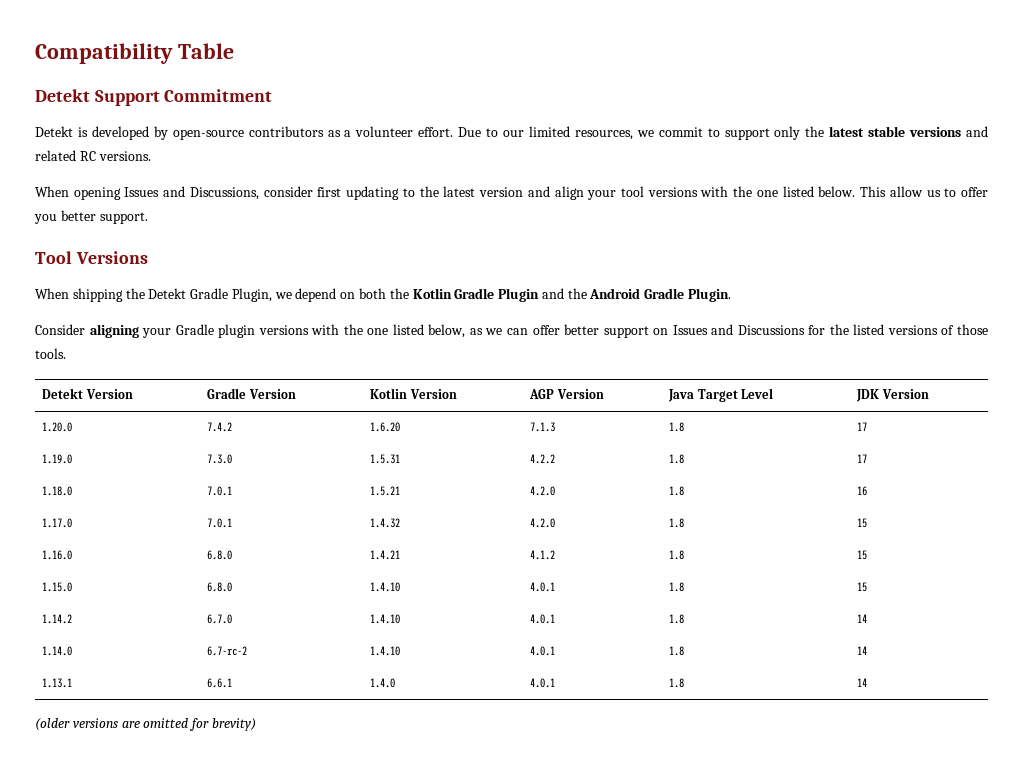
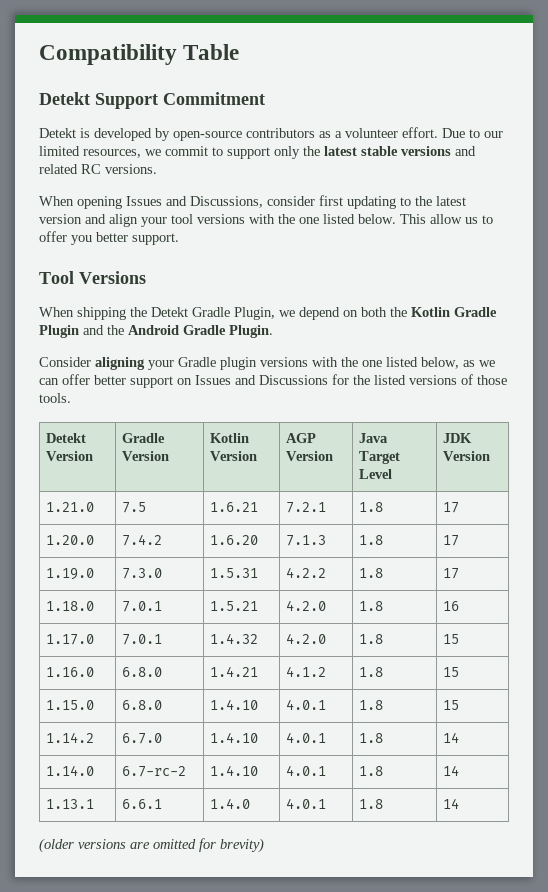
+ 1.21.0 | 7.5 | 1.6.21 | 7.2.1 | 1.8 | 17

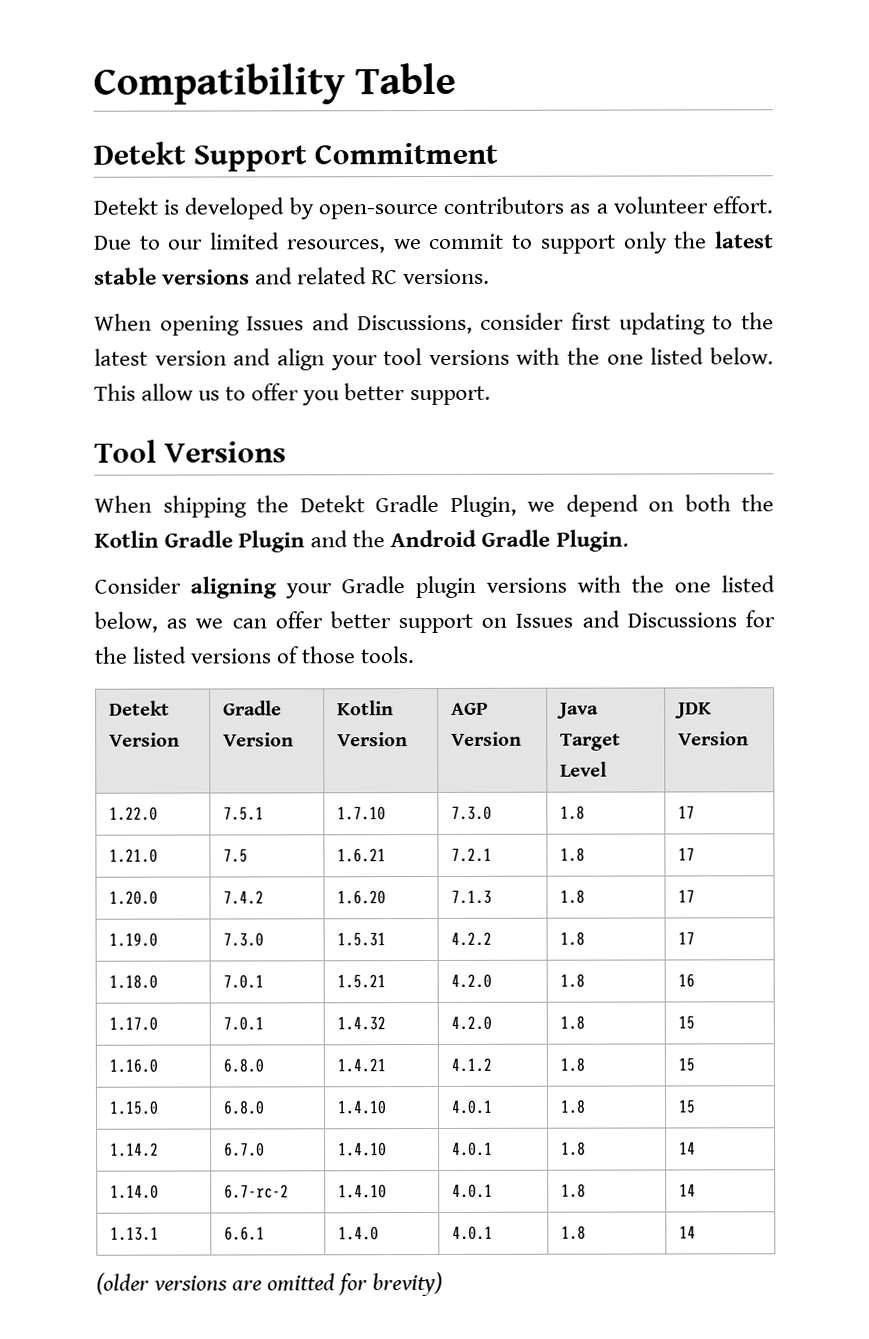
+ 1.22.0 | 7.5.1 | 1.7.10 | 7.3.0 | 1.8 | 17

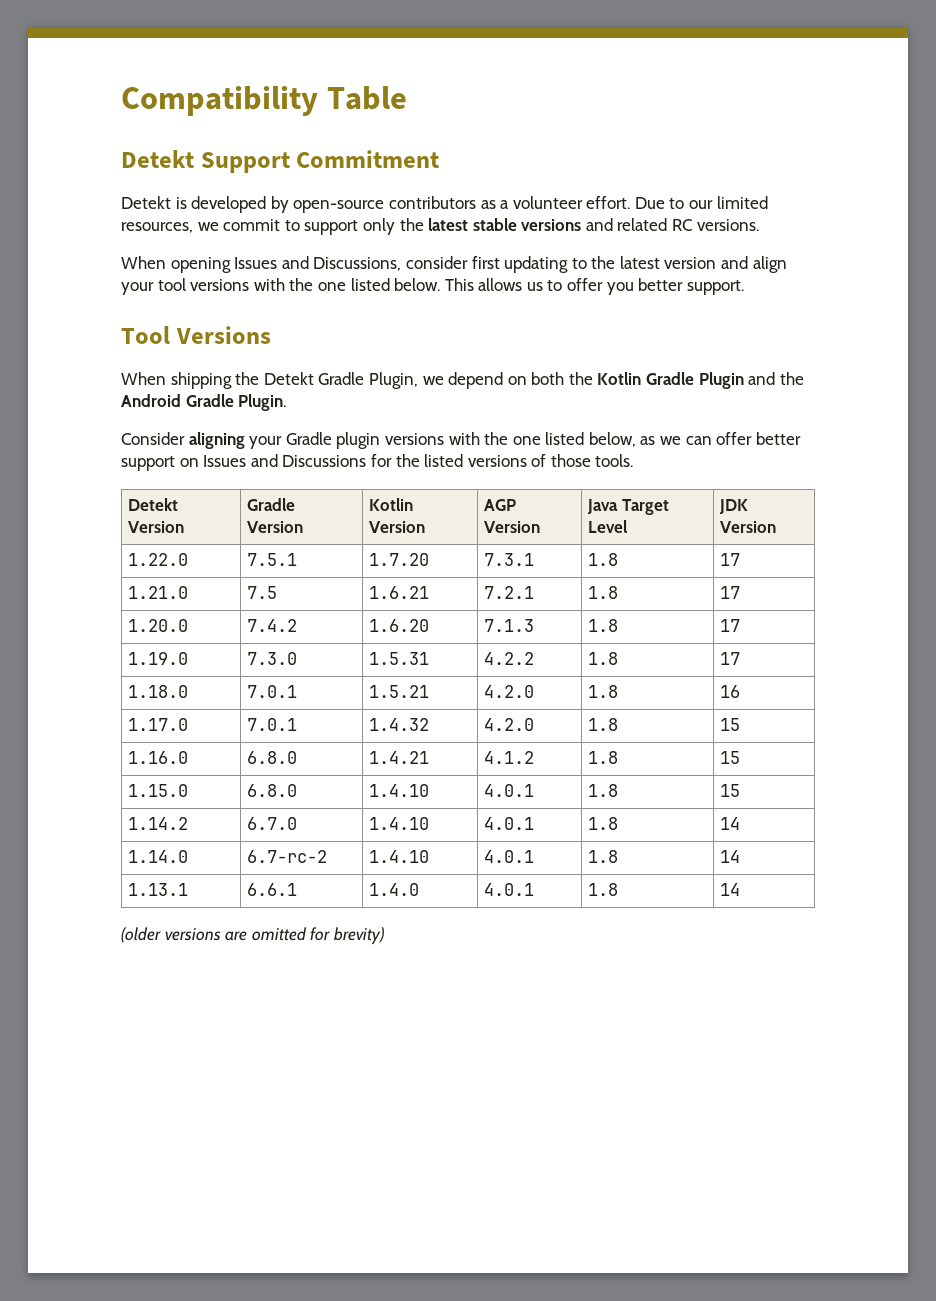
- This allow us to offer you better support.
+ This allows us to offer you better support.
- 1.22.0 | 7.5.1 | 1.7.10 | 7.3.0 | 1.8 | 17
+ 1.22.0 | 7.5.1 | 1.7.20 | 7.3.1 | 1.8 | 17

